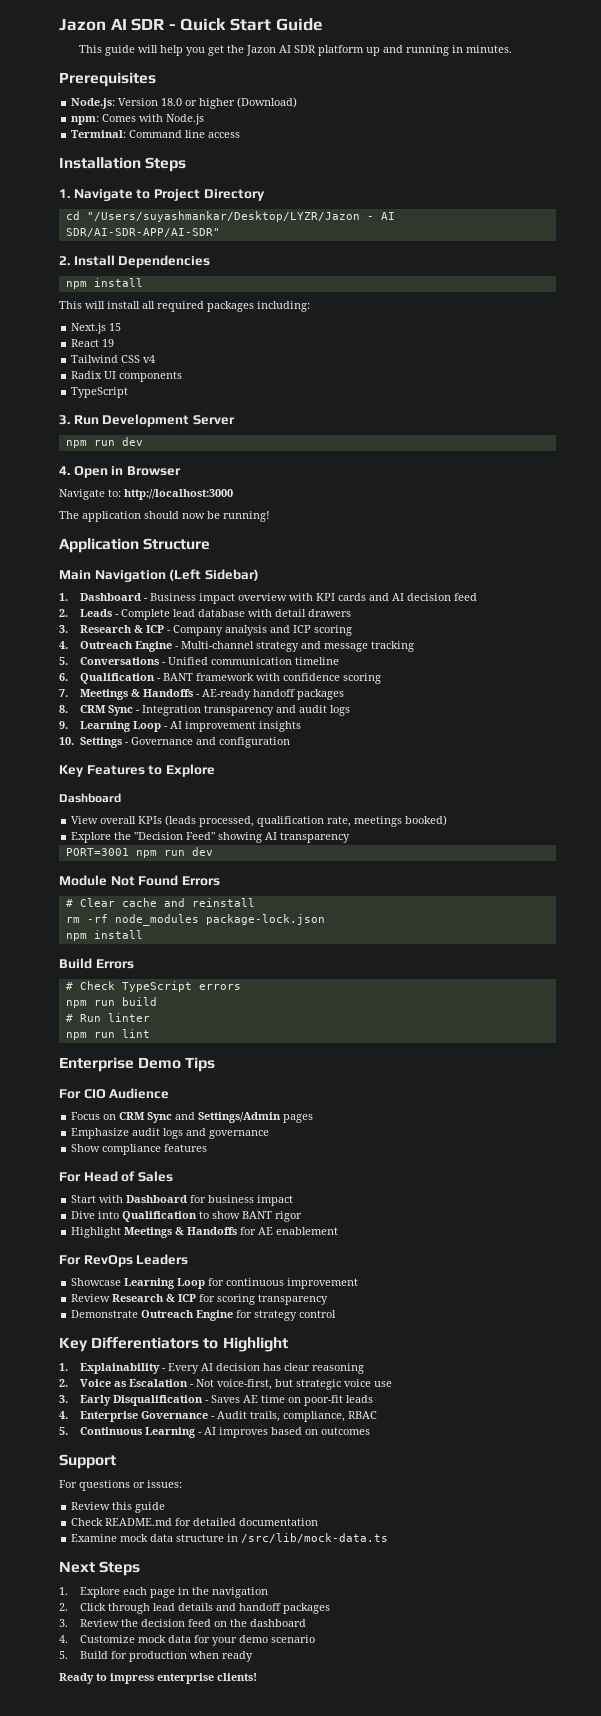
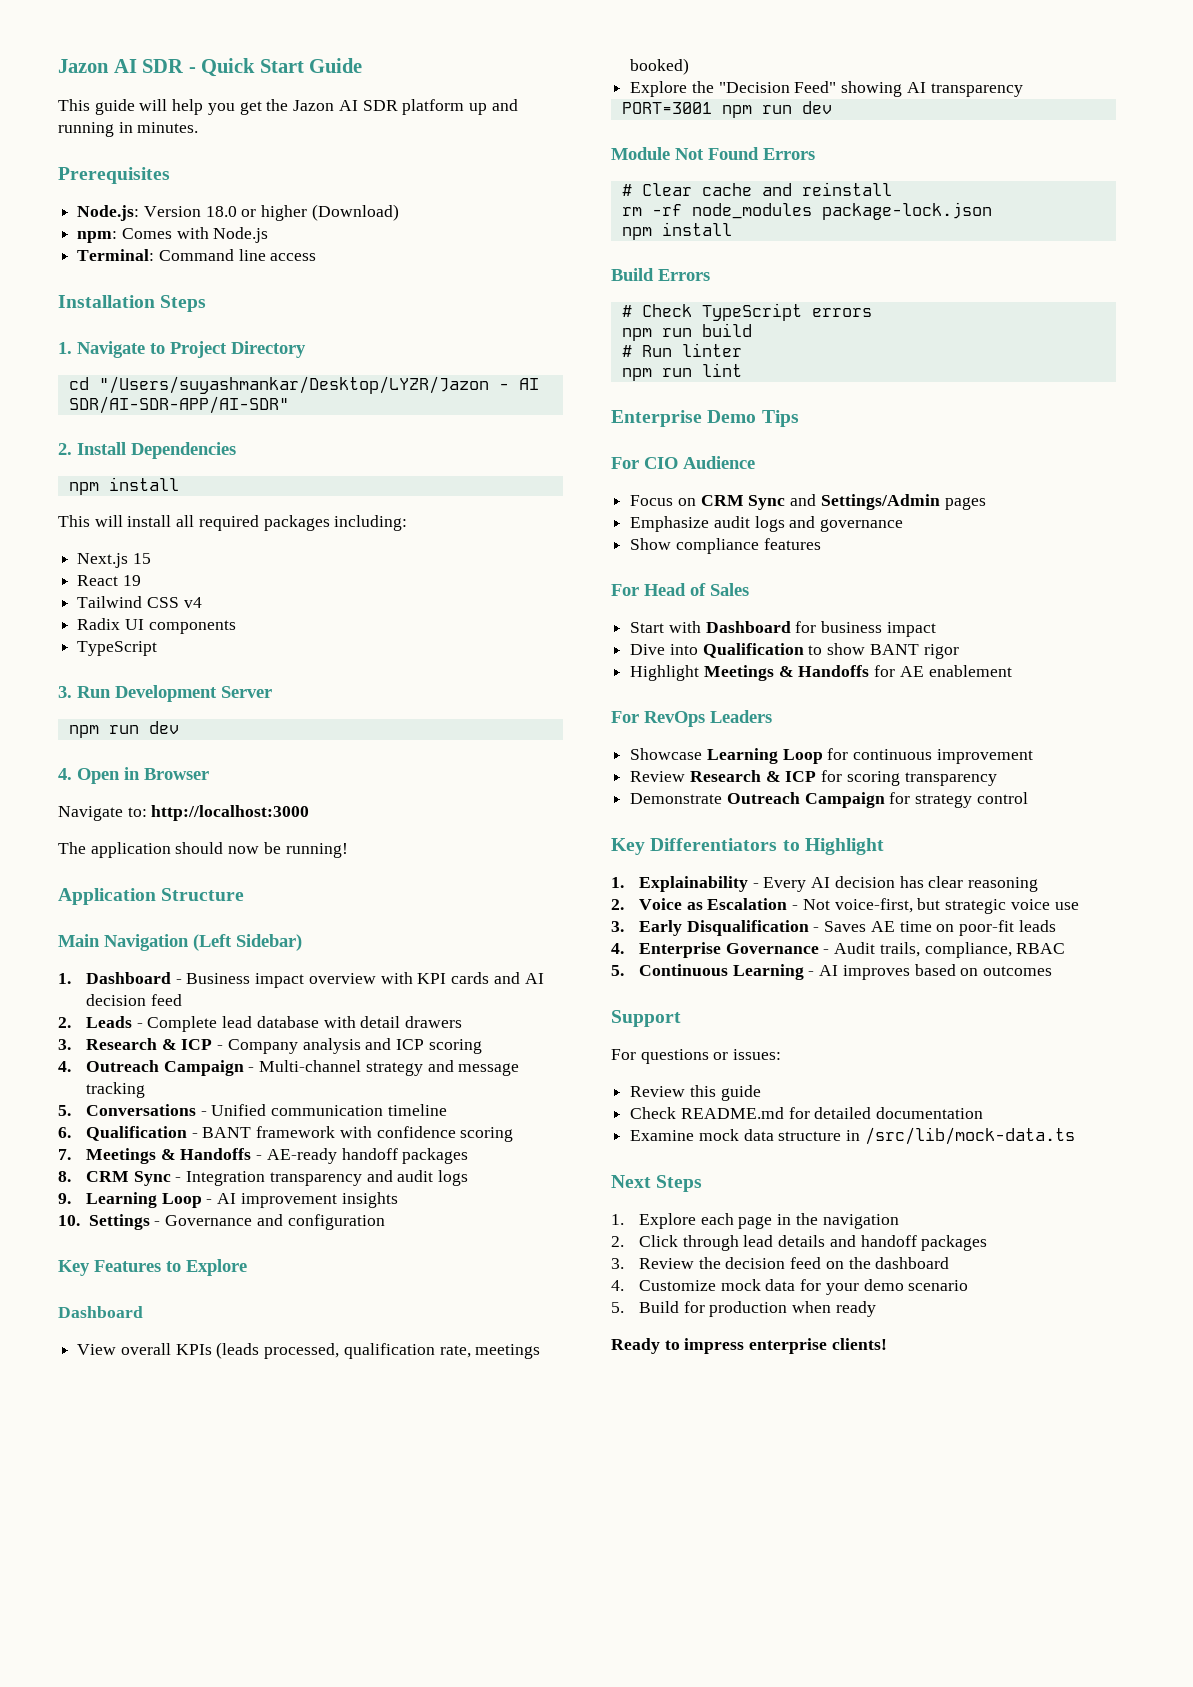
- 4. Outreach Engine - Multi-channel strategy and message tracking
+ 4. Outreach Campaign - Multi-channel strategy and message tracking
- Demonstrate Outreach Engine for strategy control
+ Demonstrate Outreach Campaign for strategy control

